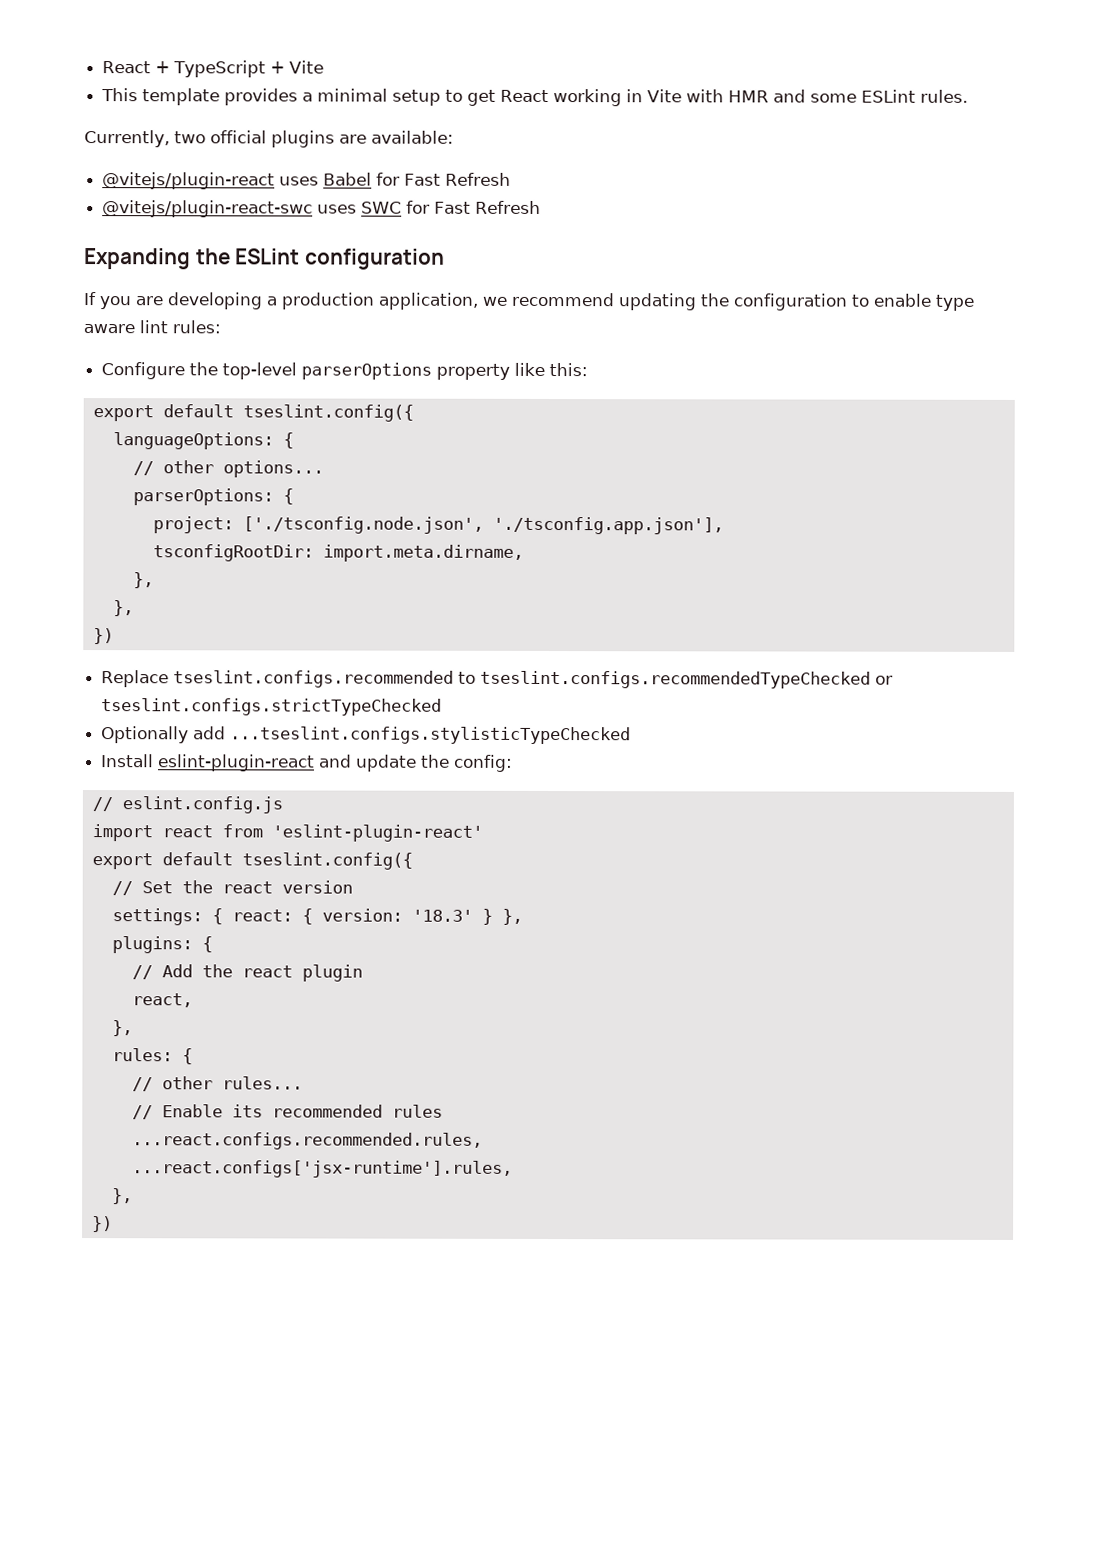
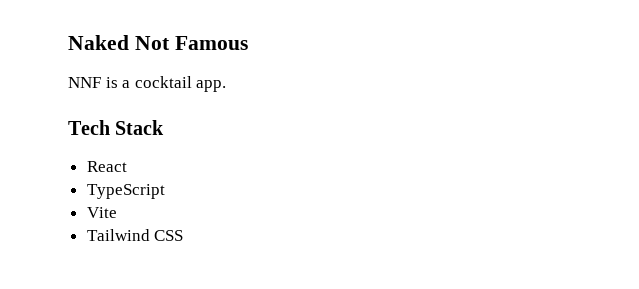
- React + TypeScript + Vite
+ Naked Not Famous
+ NNF is a cocktail app.
+ Tech Stack
+ React
+ TypeScript
+ Vite
- This template provides a minimal setup to get React working in Vite with HMR and some ESLint rules.
- Currently, two official plugins are available:
- @vitejs/plugin-react uses Babel for Fast Refresh
- @vitejs/plugin-react-swc uses SWC for Fast Refresh
- Expanding the ESLint configuration
- If you are developing a production application, we recommend updating the configuration to enable type aware lint rules:
- Configure the top-level parserOptions property like this:
- export default tseslint.config({
- languageOptions: {
- // other options...
- parserOptions: {
- project: ['./tsconfig.node.json', './tsconfig.app.json'],
- tsconfigRootDir: import.meta.dirname,
- },
- },
- })
- Replace tseslint.configs.recommended to tseslint.configs.recommendedTypeChecked or tseslint.configs.strictTypeChecked
- Optionally add ...tseslint.configs.stylisticTypeChecked
- Install eslint-plugin-react and update the config:
- // eslint.config.js
- import react from 'eslint-plugin-react'
- export default tseslint.config({
- // Set the react version
- settings: { react: { version: '18.3' } },
- plugins: {
- // Add the react plugin
- react,
- },
- rules: {
- // other rules...
- // Enable its recommended rules
- ...react.configs.recommended.rules,
- ...react.configs['jsx-runtime'].rules,
- },
- })
+ Tailwind CSS

